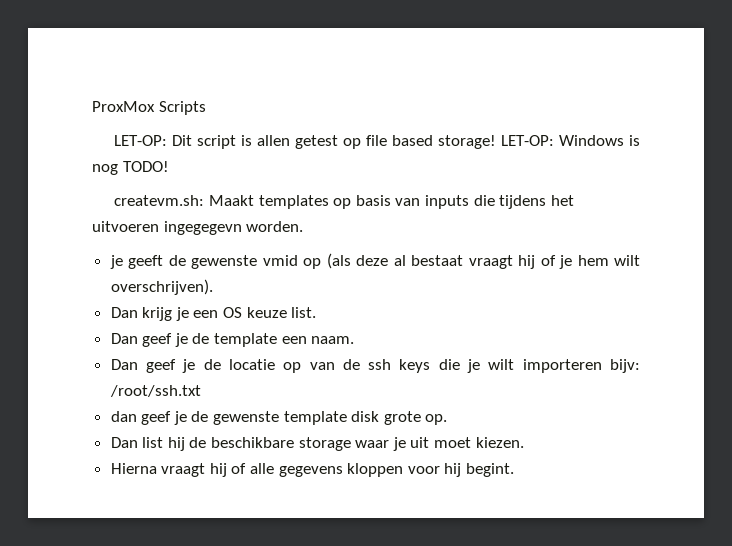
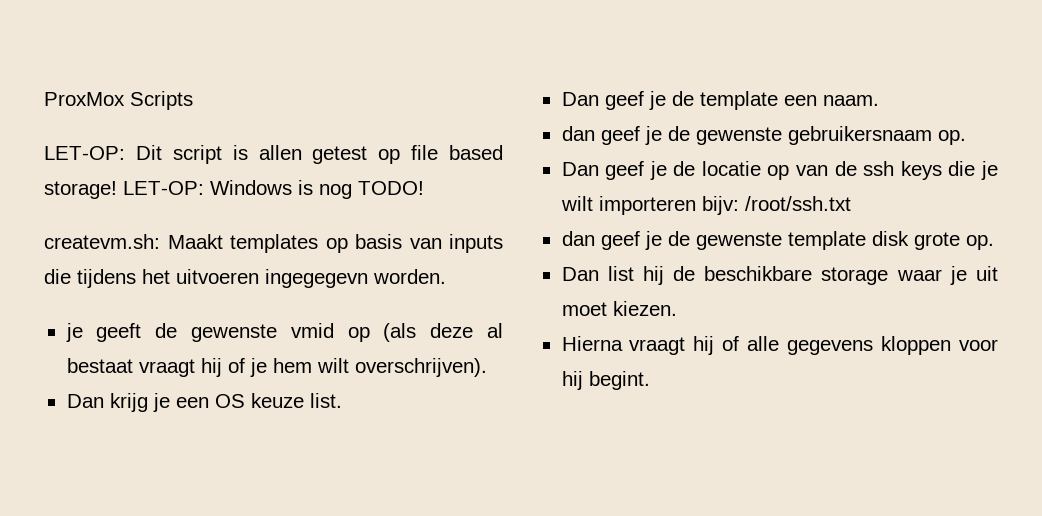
+ dan geef je de gewenste gebruikersnaam op.

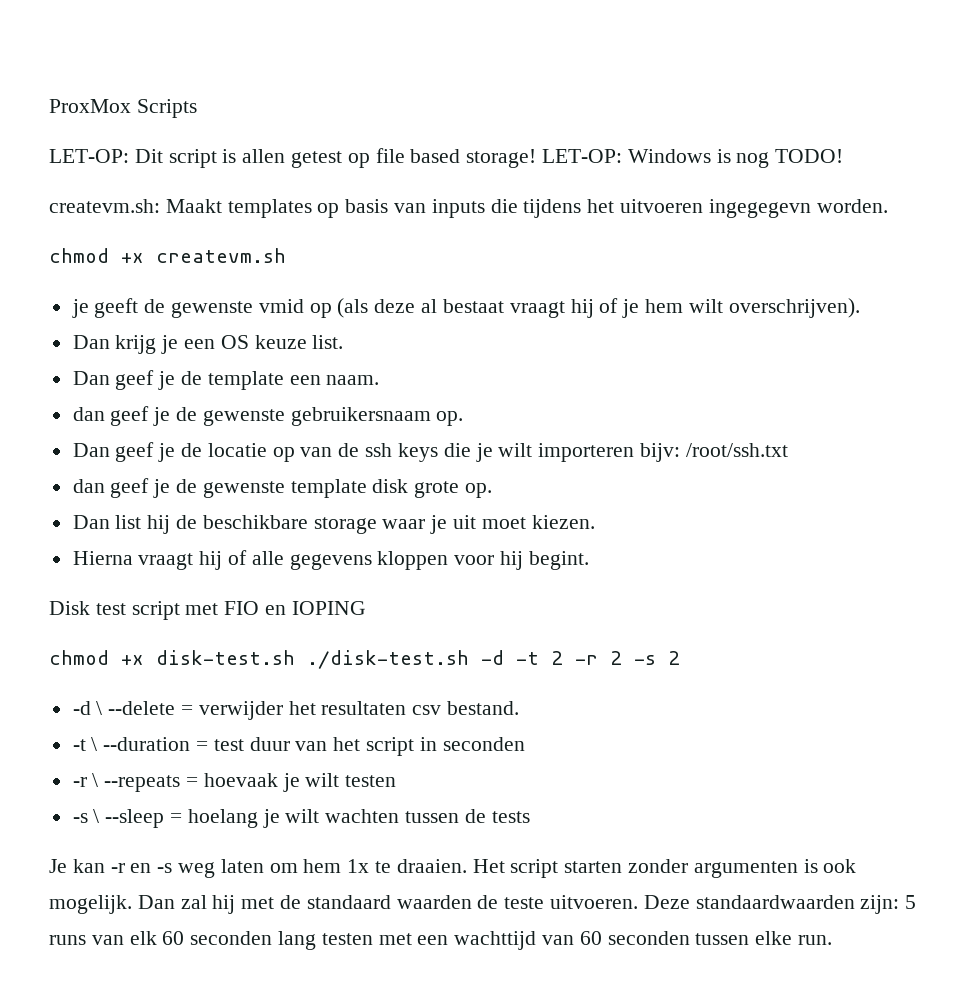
+ chmod +x createvm.sh
+ Disk test script met FIO en IOPING
+ chmod +x disk-test.sh ./disk-test.sh -d -t 2 -r 2 -s 2
+ -d \ --delete = verwijder het resultaten csv bestand.
+ -t \ --duration = test duur van het script in seconden
+ -r \ --repeats = hoevaak je wilt testen
+ -s \ --sleep = hoelang je wilt wachten tussen de tests
+ Je kan -r en -s weg laten om hem 1x te draaien. Het script starten zonder argumenten is ook mogelijk. Dan zal hij met de standaard waarden de teste uitvoeren. Deze standaardwaarden zijn: 5 runs van elk 60 seconden lang testen met een wachttijd van 60 seconden tussen elke run.

